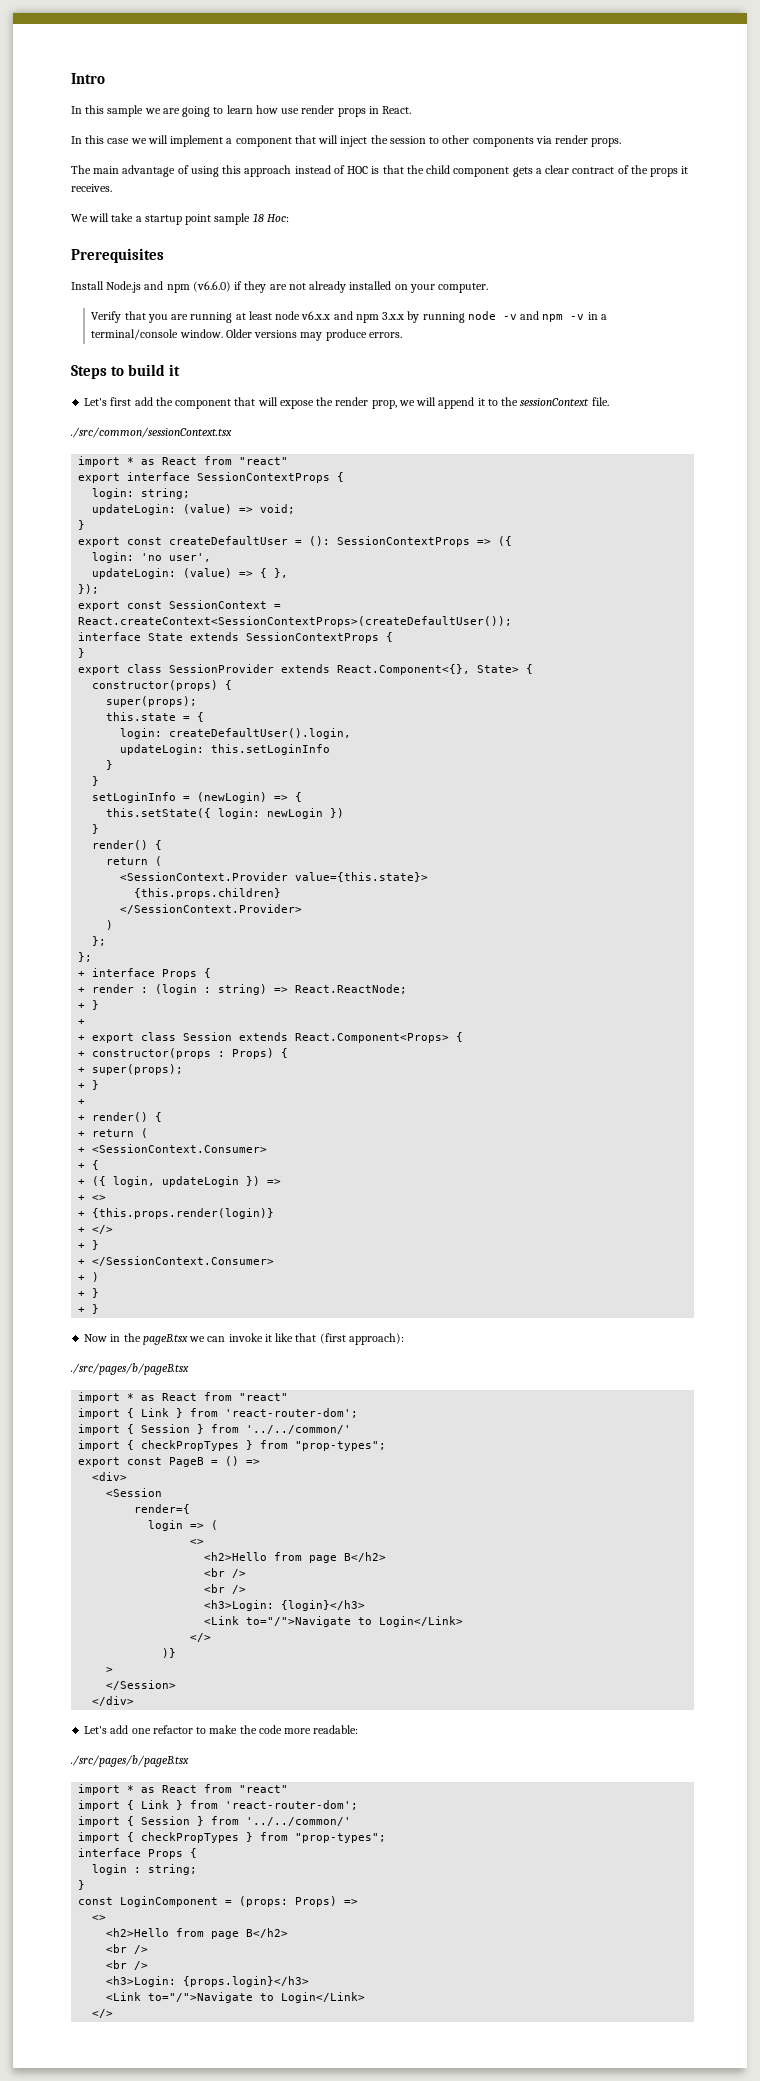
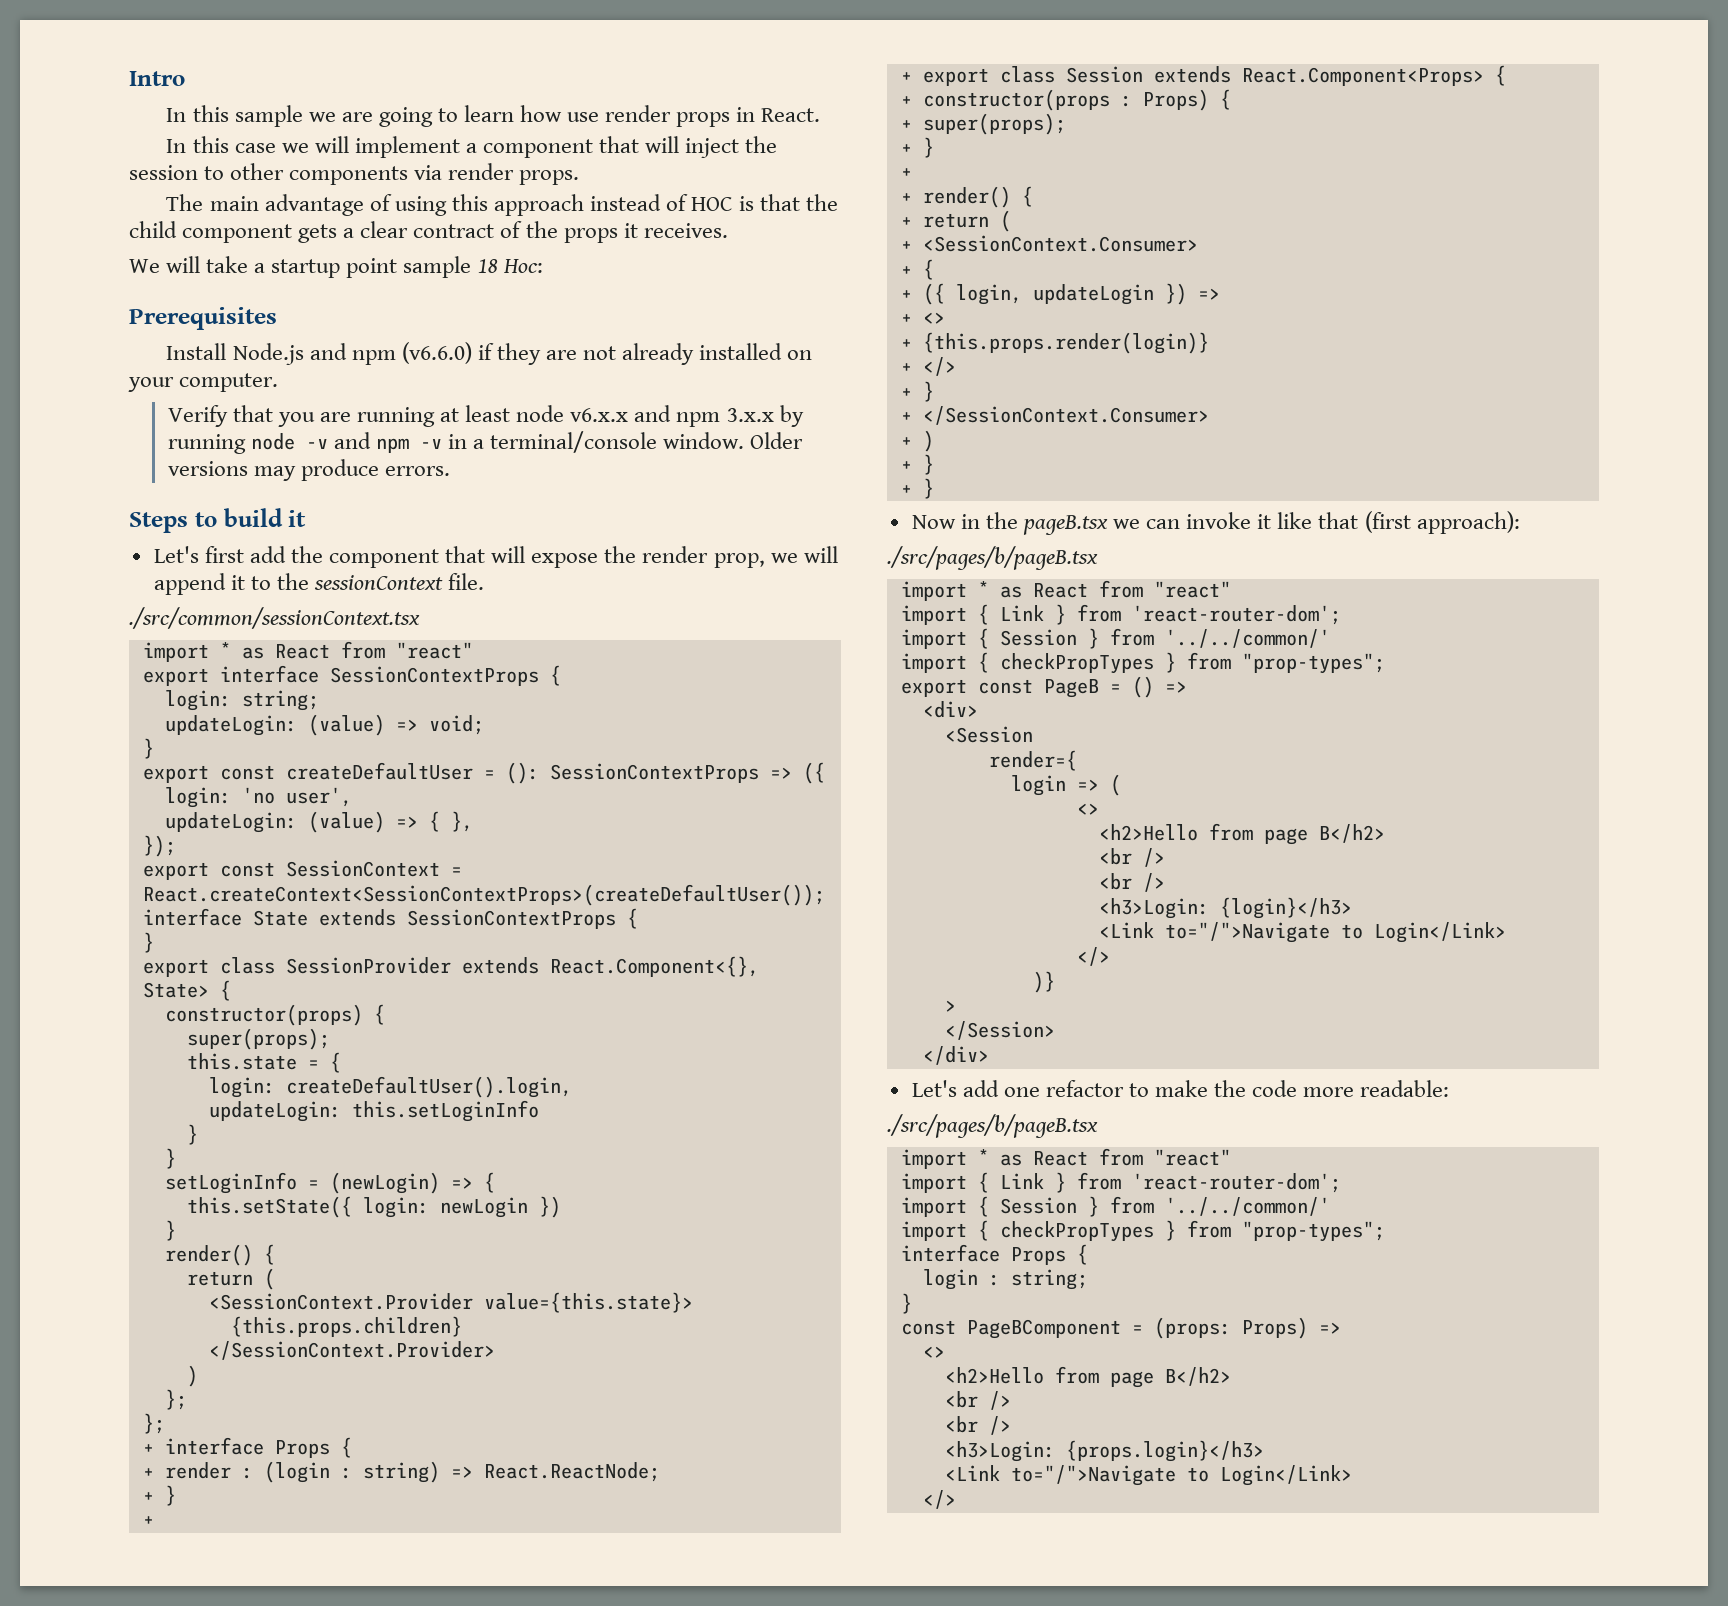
- const LoginComponent = (props: Props) =>
+ const PageBComponent = (props: Props) =>

